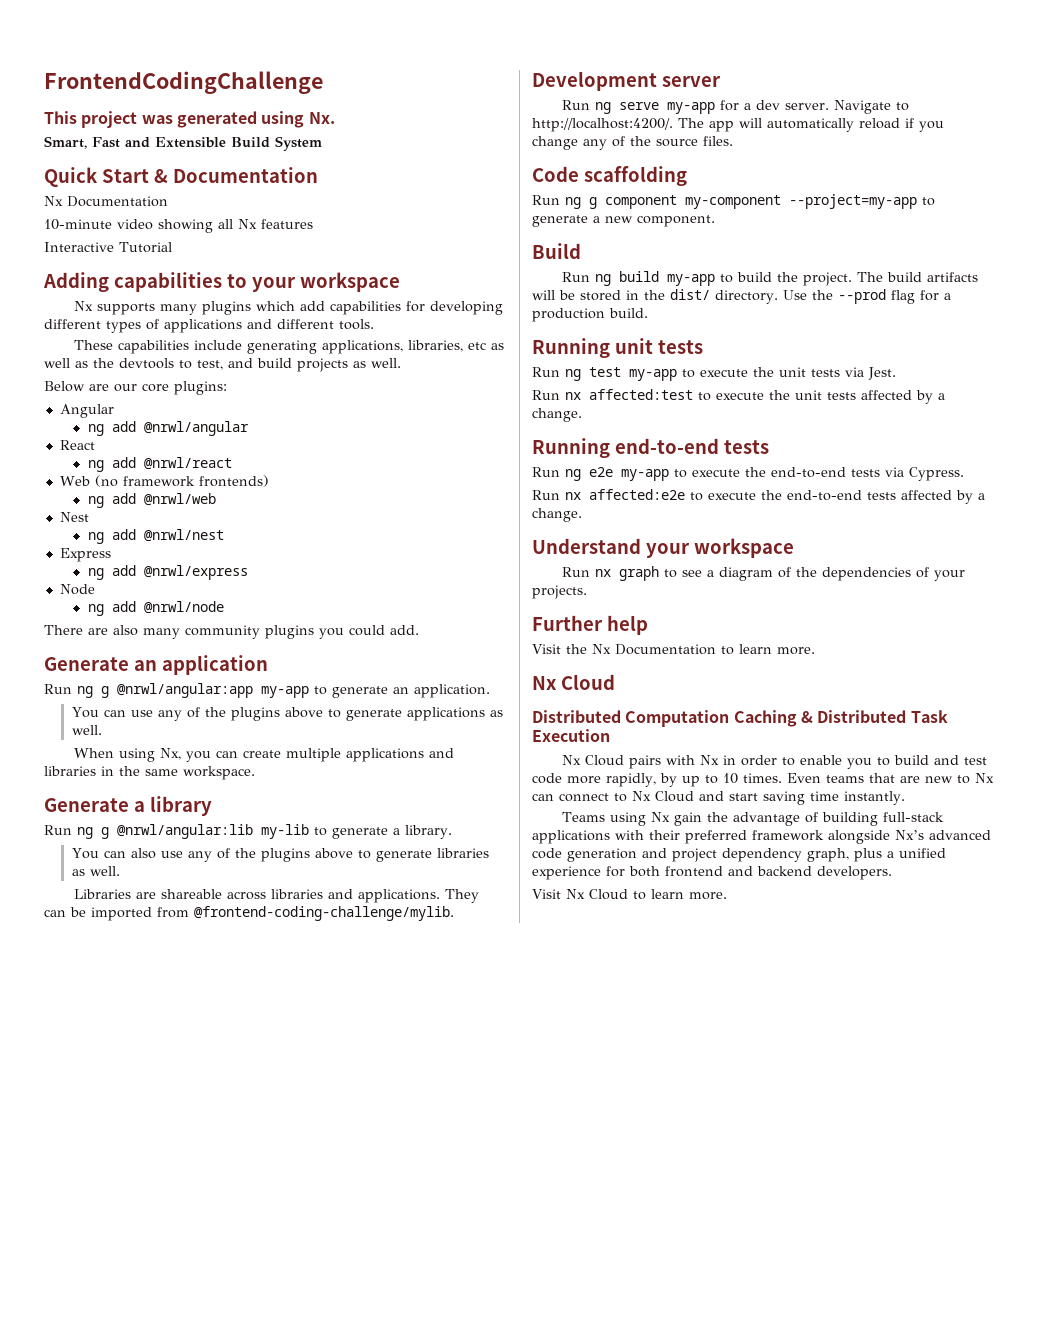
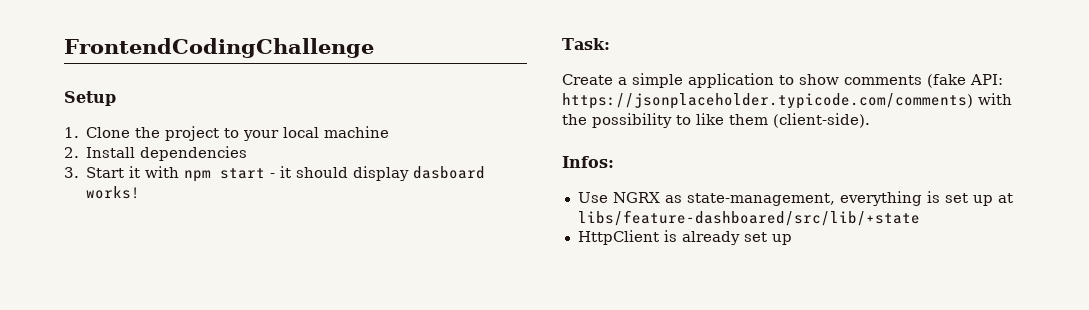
- This project was generated using Nx.
- Smart, Fast and Extensible Build System
- Quick Start & Documentation
- Nx Documentation
- 10-minute video showing all Nx features
- Interactive Tutorial
- Adding capabilities to your workspace
- Nx supports many plugins which add capabilities for developing different types of applications and different tools.
- These capabilities include generating applications, libraries, etc as well as the devtools to test, and build projects as well.
- Below are our core plugins:
- Angular
- ng add @nrwl/angular
- React
- ng add @nrwl/react
- Web (no framework frontends)
- ng add @nrwl/web
- Nest
- ng add @nrwl/nest
- Express
- ng add @nrwl/express
- Node
- ng add @nrwl/node
- There are also many community plugins you could add.
- Generate an application
- Run ng g @nrwl/angular:app my-app to generate an application.
- You can use any of the plugins above to generate applications as well.
- When using Nx, you can create multiple applications and libraries in the same workspace.
- Generate a library
- Run ng g @nrwl/angular:lib my-lib to generate a library.
- You can also use any of the plugins above to generate libraries as well.
- Libraries are shareable across libraries and applications. They can be imported from @frontend-coding-challenge/mylib.
- Development server
- Run ng serve my-app for a dev server. Navigate to http://localhost:4200/. The app will automatically reload if you change any of the source files.
- Code scaffolding
- Run ng g component my-component --project=my-app to generate a new component.
- Build
- Run ng build my-app to build the project. The build artifacts will be stored in the dist/ directory. Use the --prod flag for a production build.
- Running unit tests
- Run ng test my-app to execute the unit tests via Jest.
- Run nx affected:test to execute the unit tests affected by a change.
- Running end-to-end tests
- Run ng e2e my-app to execute the end-to-end tests via Cypress.
- Run nx affected:e2e to execute the end-to-end tests affected by a change.
- Understand your workspace
- Run nx graph to see a diagram of the dependencies of your projects.
- Further help
- Visit the Nx Documentation to learn more.
- Nx Cloud
- Distributed Computation Caching & Distributed Task Execution
- Nx Cloud pairs with Nx in order to enable you to build and test code more rapidly, by up to 10 times. Even teams that are new to Nx can connect to Nx Cloud and start saving time instantly.
- Teams using Nx gain the advantage of building full-stack applications with their preferred framework alongside Nx’s advanced code generation and project dependency graph, plus a unified experience for both frontend and backend developers.
- Visit Nx Cloud to learn more.
+ Setup
+ 1. Clone the project to your local machine
+ 2. Install dependencies
+ 3. Start it with npm start - it should display dasboard works!
+ Task:
+ Create a simple application to show comments (fake API: https://jsonplaceholder.typicode.com/comments) with the possibility to like them (client-side).
+ Infos:
+ Use NGRX as state-management, everything is set up at libs/feature-dashboared/src/lib/+state
+ HttpClient is already set up

